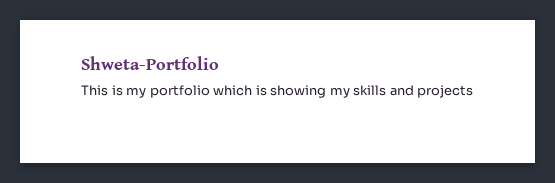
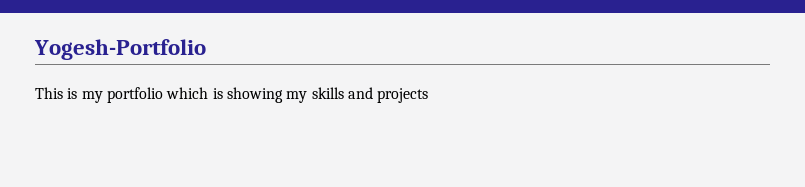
- Shweta-Portfolio
+ Yogesh-Portfolio

